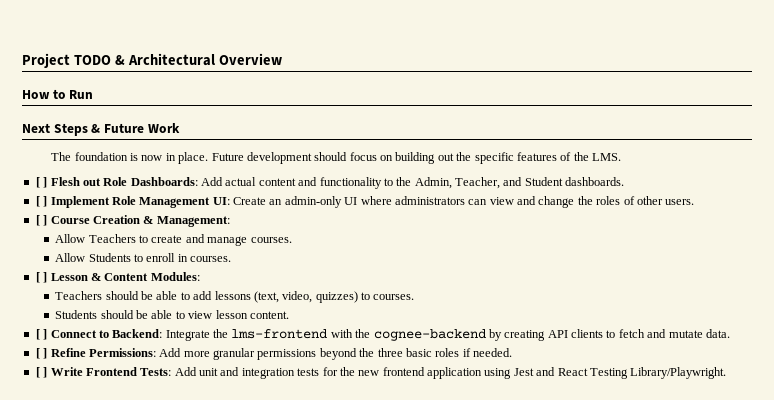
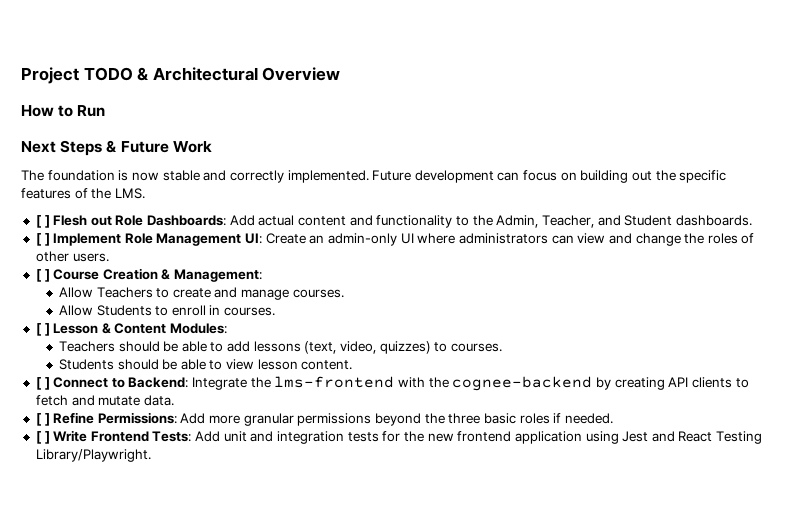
- The foundation is now in place.
+ The foundation is now stable and correctly implemented.
- Future development should focus on building out the specific features of the LMS.
+ Future development can focus on building out the specific features of the LMS.

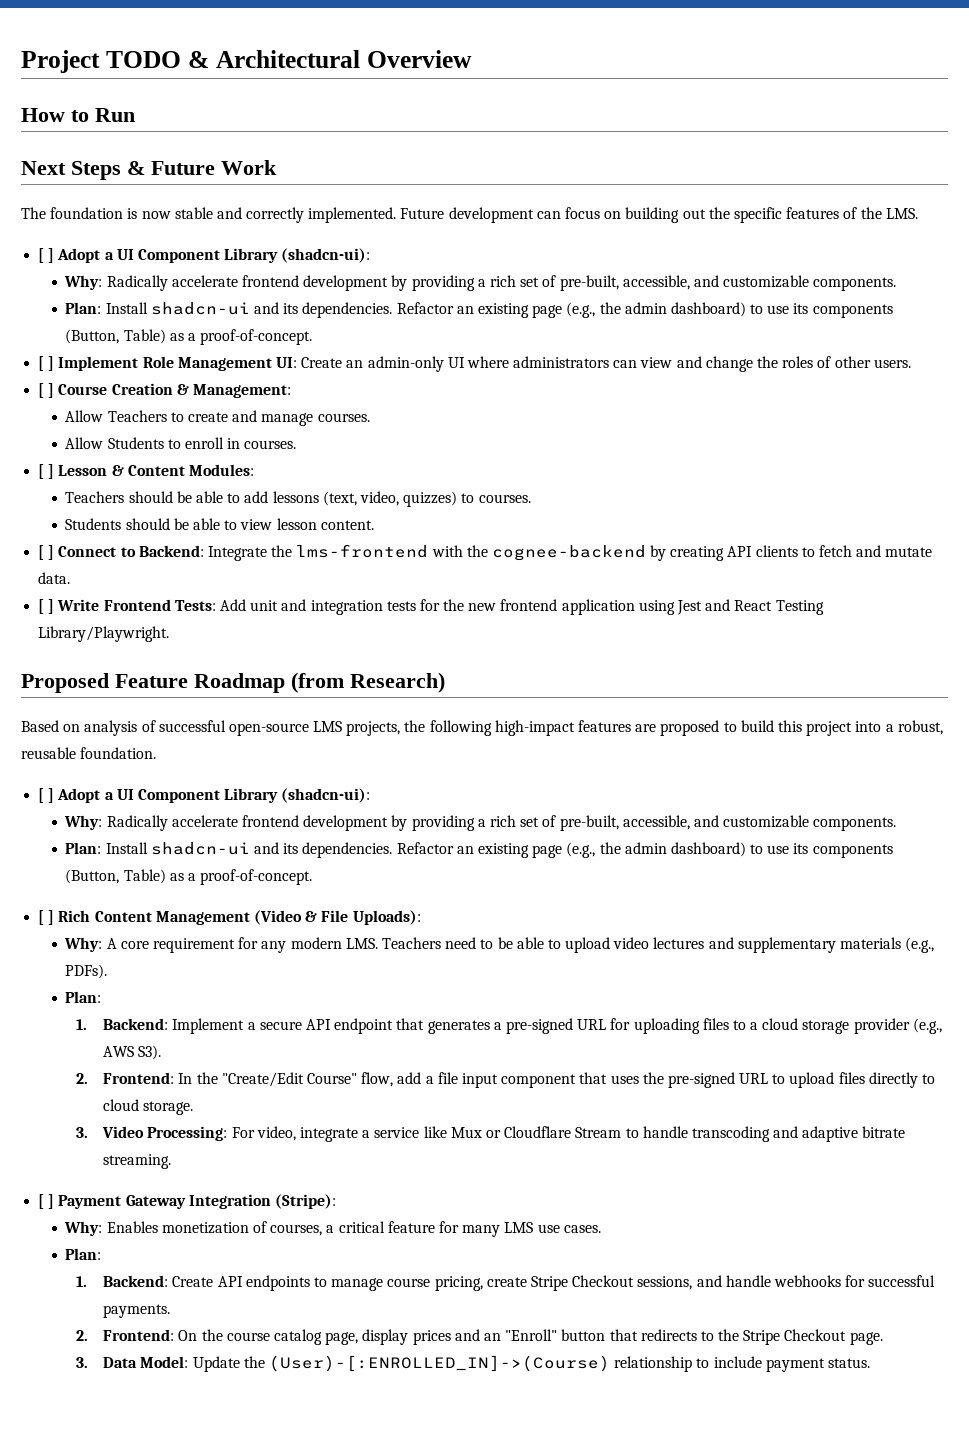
  Future development can focus on building out the specific features of the LMS.
- [ ] Flesh out Role Dashboards: Add actual content and functionality to the Admin, Teacher, and Student dashboards.
+ [ ] Adopt a UI Component Library (shadcn-ui):
+ Why: Radically accelerate frontend development by providing a rich set of pre-built, accessible, and customizable components.
+ Plan: Install shadcn-ui and its dependencies. Refactor an existing page (e.g., the admin dashboard) to use its components (Button, Table) as a proof-of-concept.
- [ ] Refine Permissions: Add more granular permissions beyond the three basic roles if needed.
+ Proposed Feature Roadmap (from Research)
+ Based on analysis of successful open-source LMS projects, the following high-impact features are proposed to build this project into a robust, reusable foundation.
+ [ ] Adopt a UI Component Library (shadcn-ui):
+ Why: Radically accelerate frontend development by providing a rich set of pre-built, accessible, and customizable components.
+ Plan: Install shadcn-ui and its dependencies. Refactor an existing page (e.g., the admin dashboard) to use its components (Button, Table) as a proof-of-concept.
+ [ ] Rich Content Management (Video & File Uploads):
+ Why: A core requirement for any modern LMS. Teachers need to be able to upload video lectures and supplementary materials (e.g., PDFs).
+ Plan:
+ 1. Backend: Implement a secure API endpoint that generates a pre-signed URL for uploading files to a cloud storage provider (e.g., AWS S3).
+ 2. Frontend: In the "Create/Edit Course" flow, add a file input component that uses the pre-signed URL to upload files directly to cloud storage.
+ 3. Video Processing: For video, integrate a service like Mux or Cloudflare Stream to handle transcoding and adaptive bitrate streaming.
+ [ ] Payment Gateway Integration (Stripe):
+ Why: Enables monetization of courses, a critical feature for many LMS use cases.
+ Plan:
+ 1. Backend: Create API endpoints to manage course pricing, create Stripe Checkout sessions, and handle webhooks for successful payments.
+ 2. Frontend: On the course catalog page, display prices and an "Enroll" button that redirects to the Stripe Checkout page.
+ 3. Data Model: Update the (User)-[:ENROLLED_IN]->(Course) relationship to include payment status.

